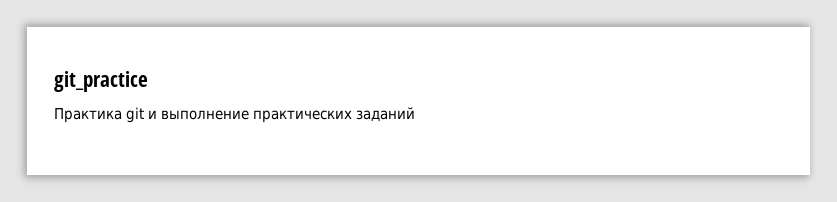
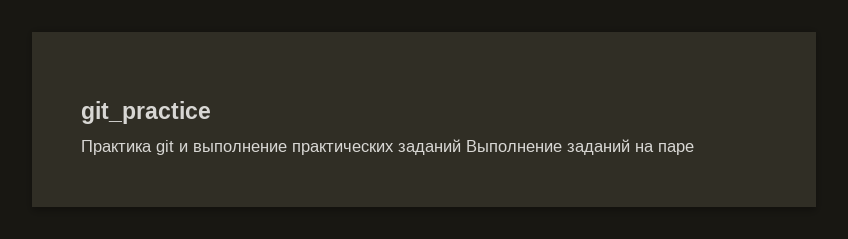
- Практика git и выполнение практических заданий
+ Практика git и выполнение практических заданий Выполнение заданий на паре

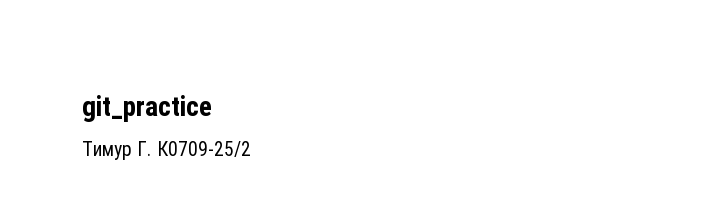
- Практика git и выполнение практических заданий Выполнение заданий на паре
+ Тимур Г. К0709-25/2

